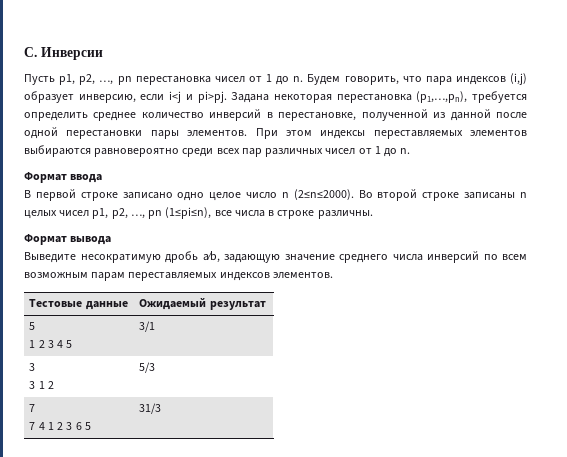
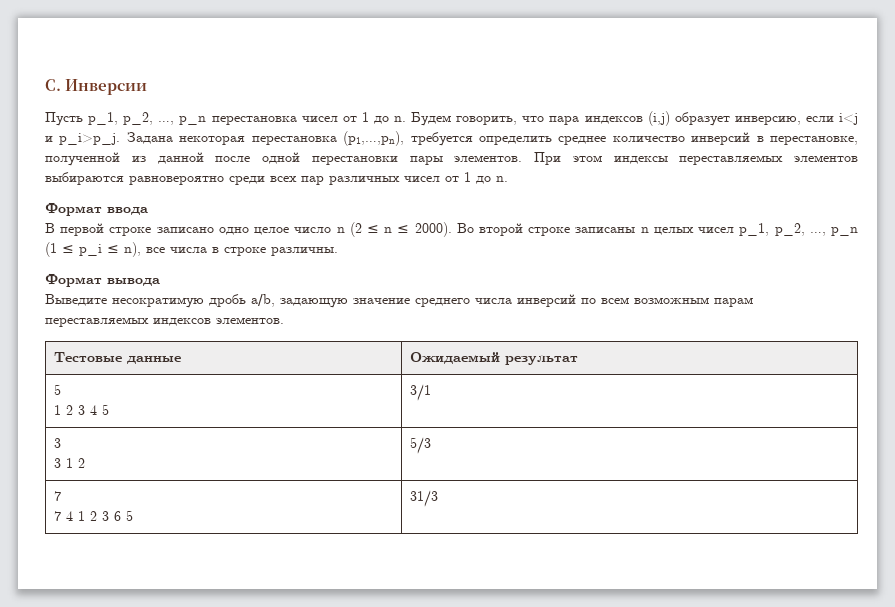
- Пусть p1, p2, …, pn перестановка чисел от 1 до n.
+ Пусть p_1, p_2, …, p_n перестановка чисел от 1 до n.
- Будем говорить, что пара индексов (i,j) образует инверсию, если i<j и pi>pj.
+ Будем говорить, что пара индексов (i,j) образует инверсию, если i<j и p_i>p_j.
- В первой строке записано одно целое число n (2≤n≤2000).
+ В первой строке записано одно целое число n (2 ≤ n ≤ 2000).
- Во второй строке записаны n целых чисел p1, p2, …, pn (1≤pi≤n), все числа в строке различны.
+ Во второй строке записаны n целых чисел p_1, p_2, …, p_n (1 ≤ p_i ≤ n), все числа в строке различны.

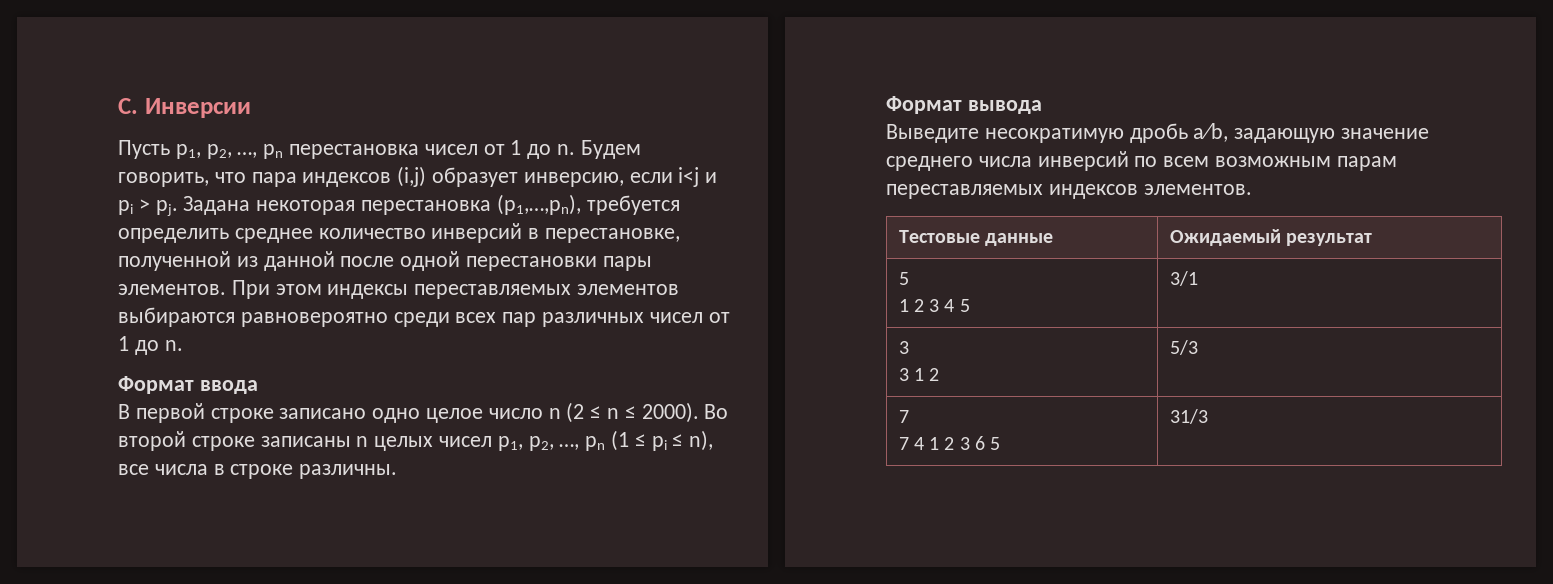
- Пусть p_1, p_2, …, p_n перестановка чисел от 1 до n.
+ Пусть p1, p2, …, pn перестановка чисел от 1 до n.
- Будем говорить, что пара индексов (i,j) образует инверсию, если i<j и p_i>p_j.
+ Будем говорить, что пара индексов (i,j) образует инверсию, если i<j и pi > pj.
- Во второй строке записаны n целых чисел p_1, p_2, …, p_n (1 ≤ p_i ≤ n), все числа в строке различны.
+ Во второй строке записаны n целых чисел p1, p2, …, pn (1 ≤ pi ≤ n), все числа в строке различны.

